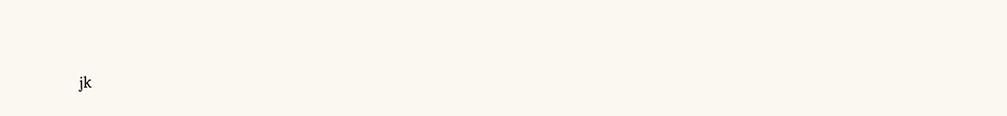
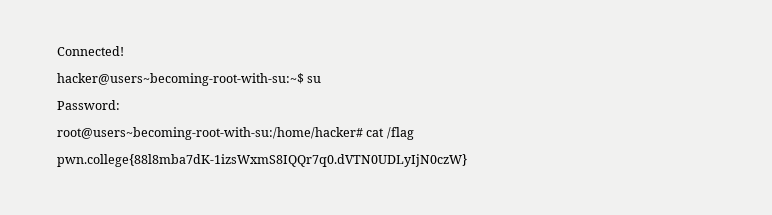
- jk
+ Connected!
+ hacker@users~becoming-root-with-su:~$ su
+ Password:
+ root@users~becoming-root-with-su:/home/hacker# cat /flag
+ pwn.college{88l8mba7dK-1izsWxmS8IQQr7q0.dVTN0UDLyIjN0czW}

